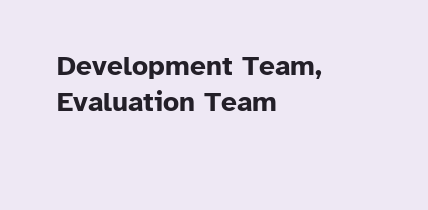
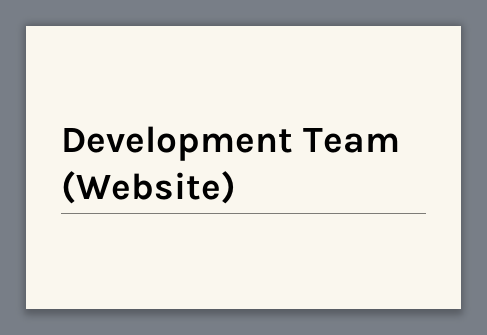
- Development Team, Evaluation Team
+ Development Team (Website)

